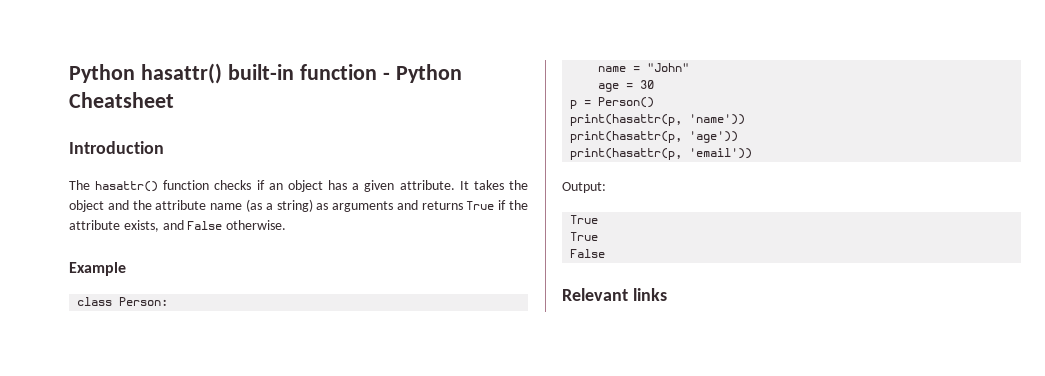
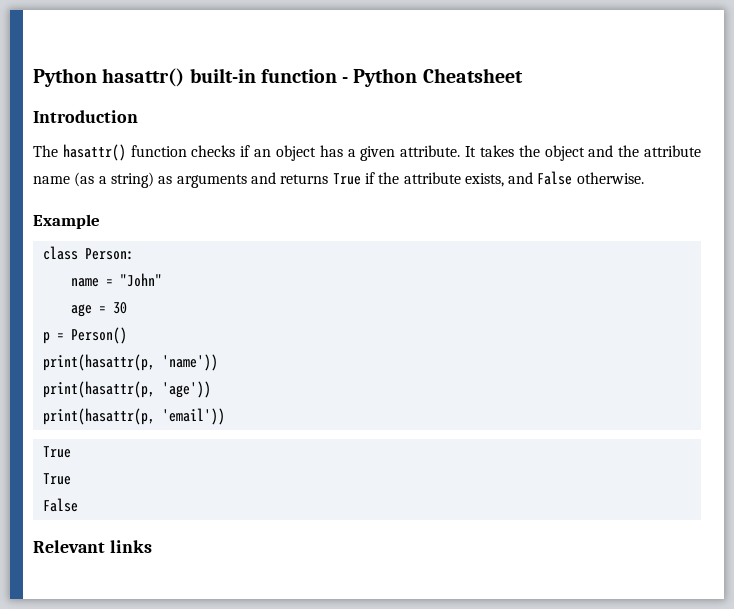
- Output:

